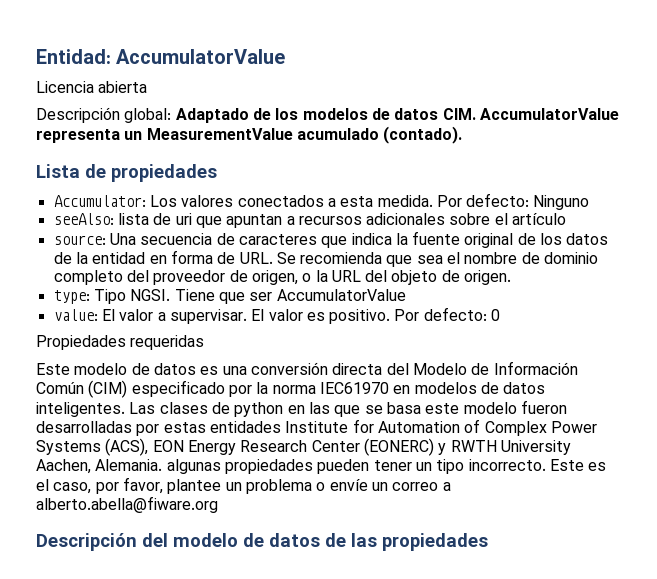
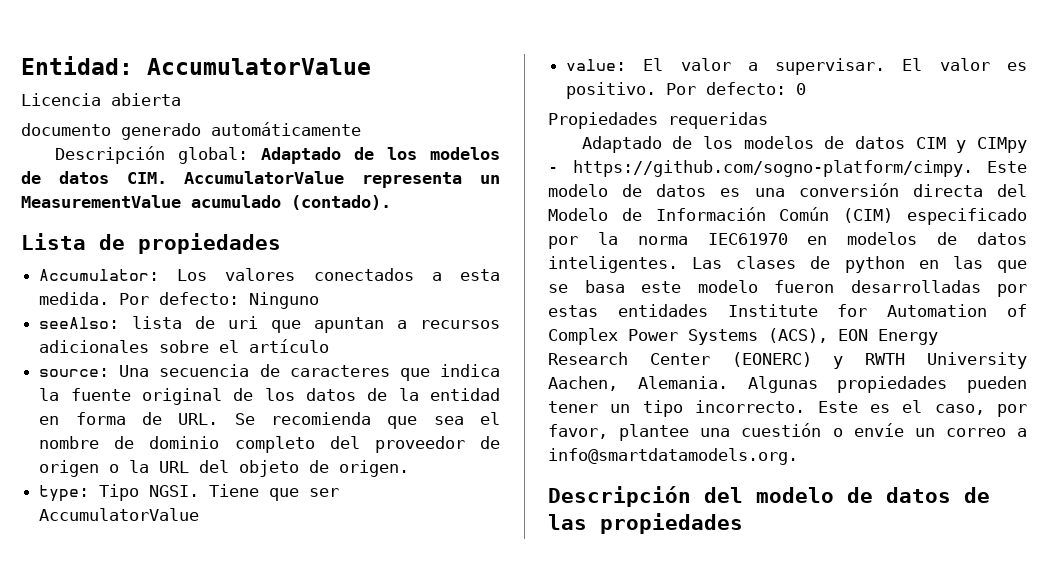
+ documento generado automáticamente
- source: Una secuencia de caracteres que indica la fuente original de los datos de la entidad en forma de URL. Se recomienda que sea el nombre de dominio completo del proveedor de origen, o la URL del objeto de origen.
+ source: Una secuencia de caracteres que indica la fuente original de los datos de la entidad en forma de URL. Se recomienda que sea el nombre de dominio completo del proveedor de origen o la URL del objeto de origen.
- Este modelo de datos es una conversión directa del Modelo de Información Común (CIM) especificado por la norma IEC61970 en modelos de datos inteligentes.
+ Adaptado de los modelos de datos CIM y CIMpy - https://github.com/sogno-platform/cimpy. Este modelo de datos es una conversión directa del Modelo de Información Común (CIM) especificado por la norma IEC61970 en modelos de datos inteligentes.
- Las clases de python en las que se basa este modelo fueron desarrolladas por estas entidades Institute for Automation of Complex Power Systems (ACS), EON Energy Research Center (EONERC) y RWTH University Aachen, Alemania. algunas propiedades pueden tener un tipo incorrecto.
+ Las clases de python en las que se basa este modelo fueron desarrolladas por estas entidades Institute for Automation of Complex Power Systems (ACS), EON Energy Research Center (EONERC) y RWTH University Aachen, Alemania. Algunas propiedades pueden tener un tipo incorrecto.
- Este es el caso, por favor, plantee un problema o envíe un correo a alberto.abella@fiware.org
+ Este es el caso, por favor, plantee una cuestión o envíe un correo a info@smartdatamodels.org.

